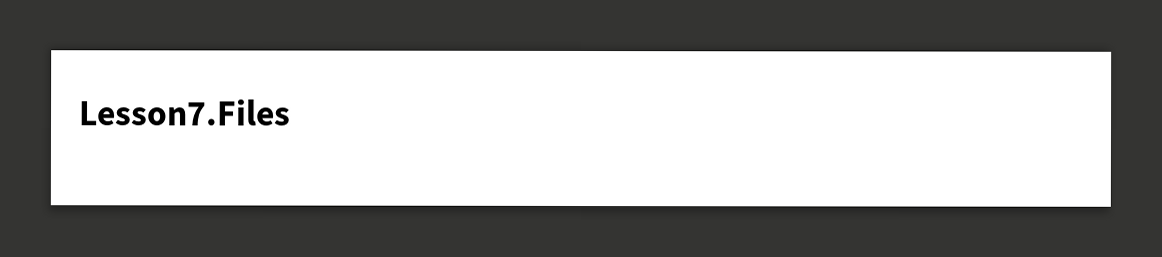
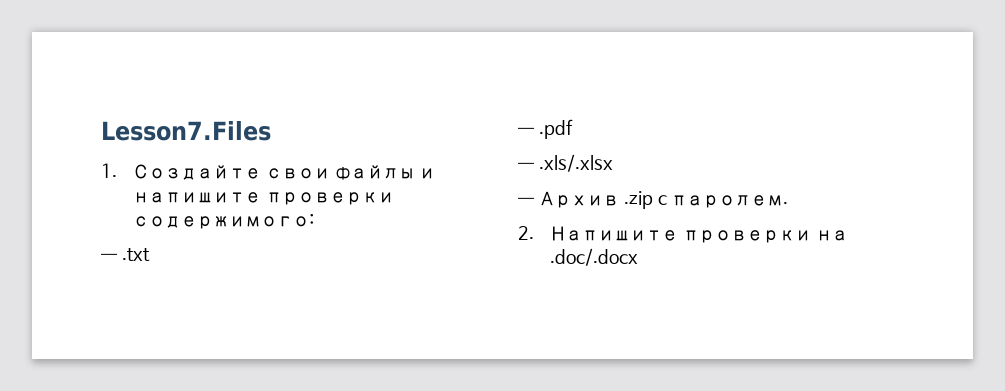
+ 1. Создайте свои файлы и напишите проверки содержимого:
+ — .txt
+ — .pdf
+ — .xls/.xlsx
+ — Архив .zip c паролем.
+ 2. Напишите проверки на .doc/.docx

